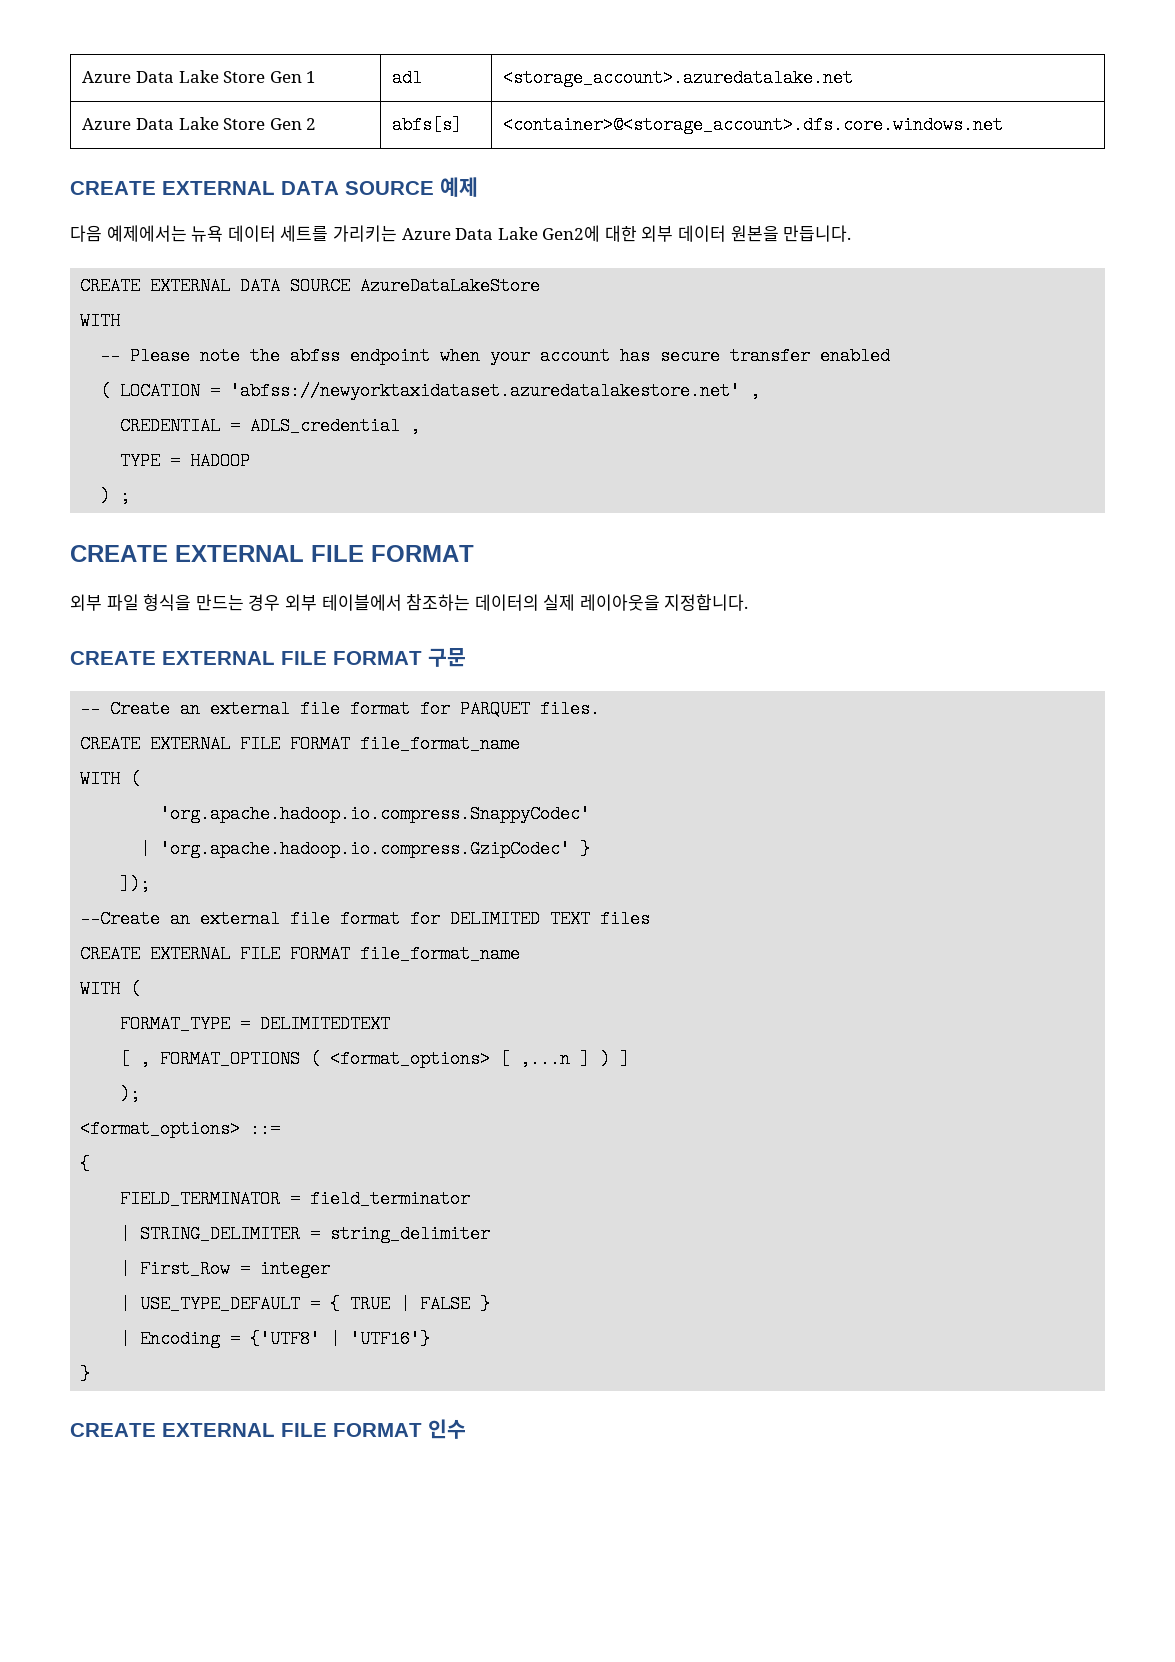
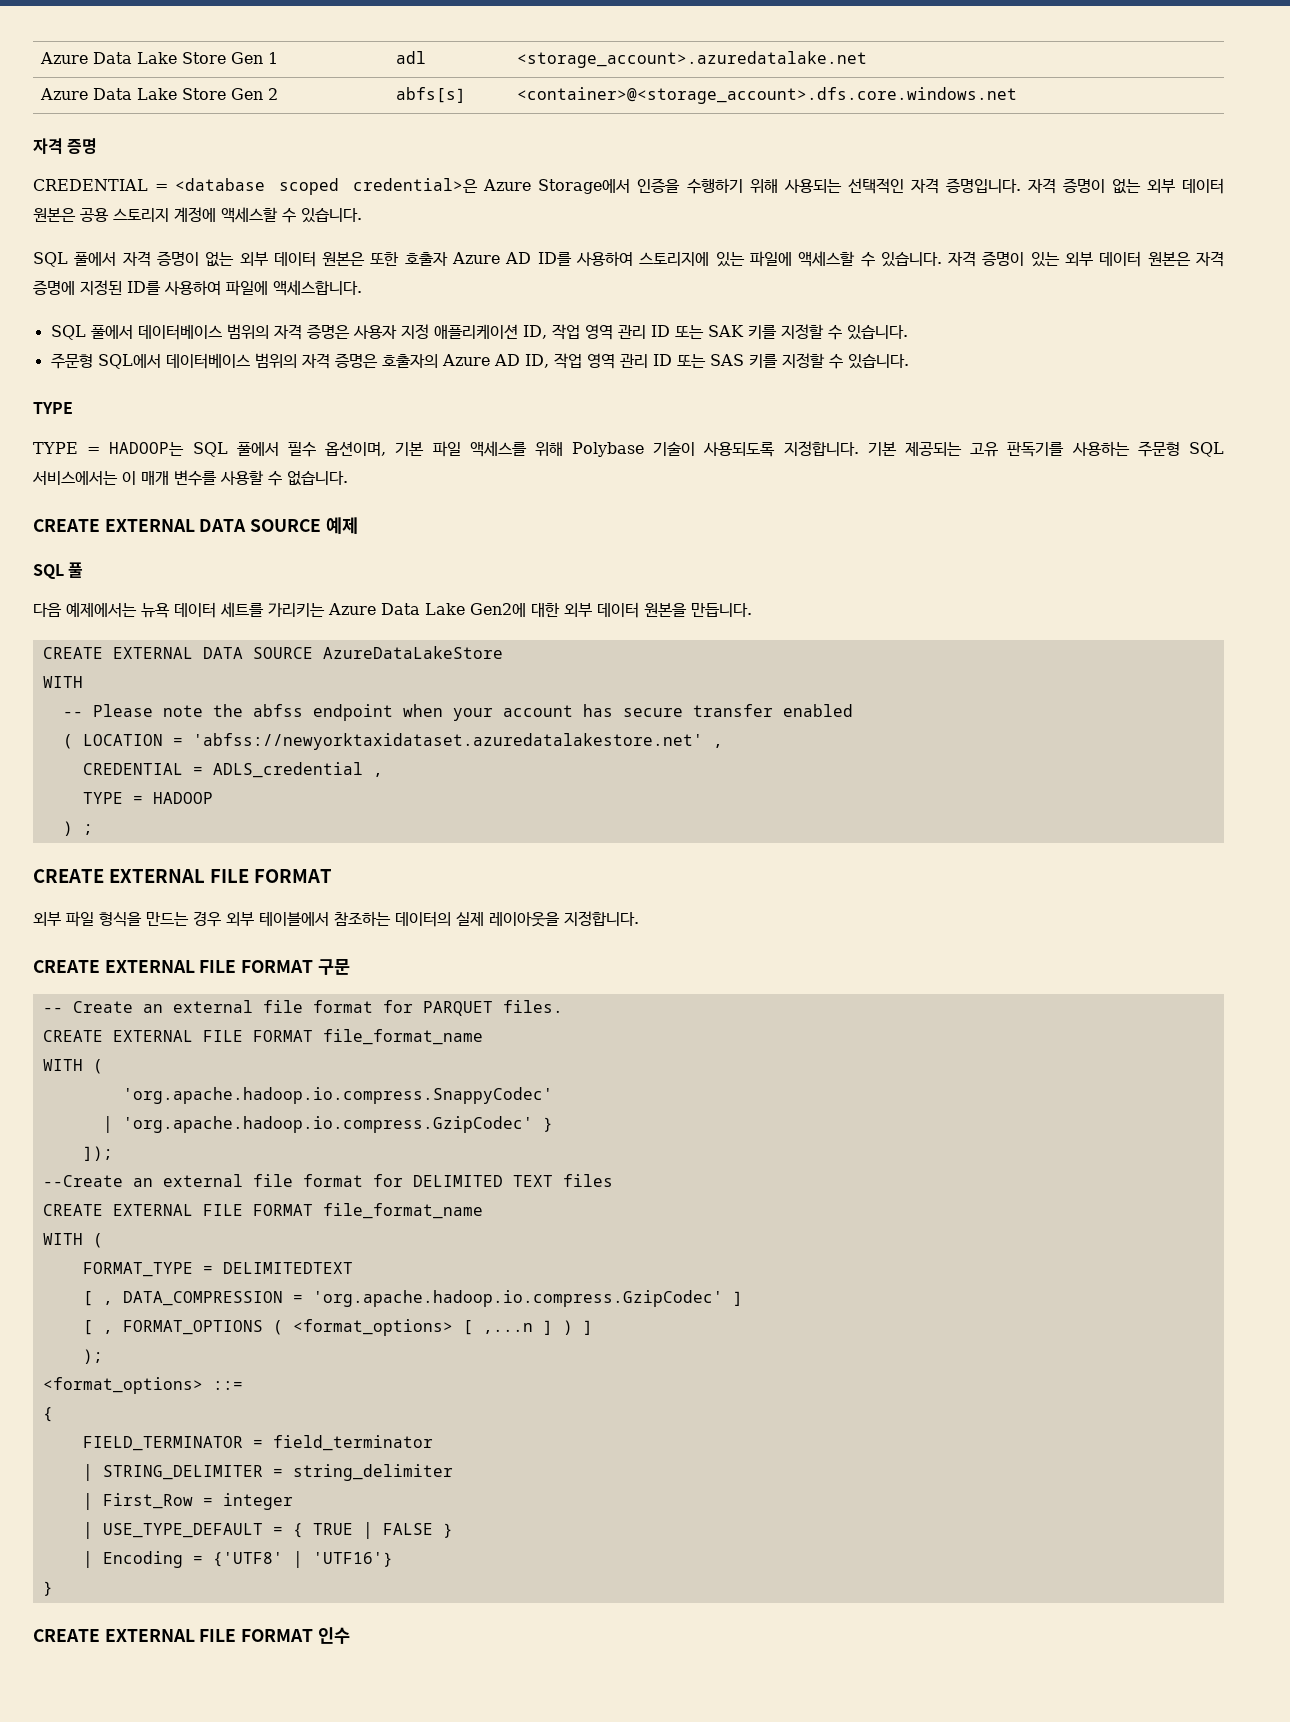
+ 자격 증명
+ CREDENTIAL = <database scoped credential>은 Azure Storage에서 인증을 수행하기 위해 사용되는 선택적인 자격 증명입니다. 자격 증명이 없는 외부 데이터 원본은 공용 스토리지 계정에 액세스할 수 있습니다.
+ SQL 풀에서 자격 증명이 없는 외부 데이터 원본은 또한 호출자 Azure AD ID를 사용하여 스토리지에 있는 파일에 액세스할 수 있습니다. 자격 증명이 있는 외부 데이터 원본은 자격 증명에 지정된 ID를 사용하여 파일에 액세스합니다.
+ SQL 풀에서 데이터베이스 범위의 자격 증명은 사용자 지정 애플리케이션 ID, 작업 영역 관리 ID 또는 SAK 키를 지정할 수 있습니다.
+ 주문형 SQL에서 데이터베이스 범위의 자격 증명은 호출자의 Azure AD ID, 작업 영역 관리 ID 또는 SAS 키를 지정할 수 있습니다.
+ TYPE
+ TYPE = HADOOP는 SQL 풀에서 필수 옵션이며, 기본 파일 액세스를 위해 Polybase 기술이 사용되도록 지정합니다. 기본 제공되는 고유 판독기를 사용하는 주문형 SQL 서비스에서는 이 매개 변수를 사용할 수 없습니다.
+ SQL 풀
+ [ , DATA_COMPRESSION = 'org.apache.hadoop.io.compress.GzipCodec' ]

